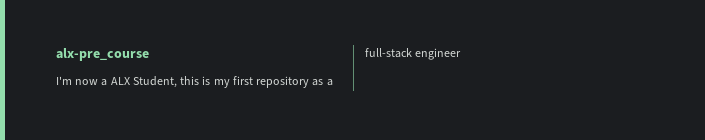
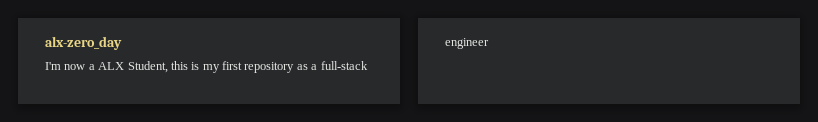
- alx-pre_course
+ alx-zero_day

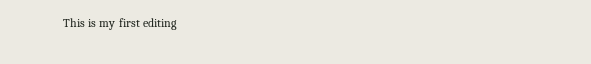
- alx-zero_day
- I'm now a ALX Student, this is my first repository as a full-stack engineer
+ This is my first editing

